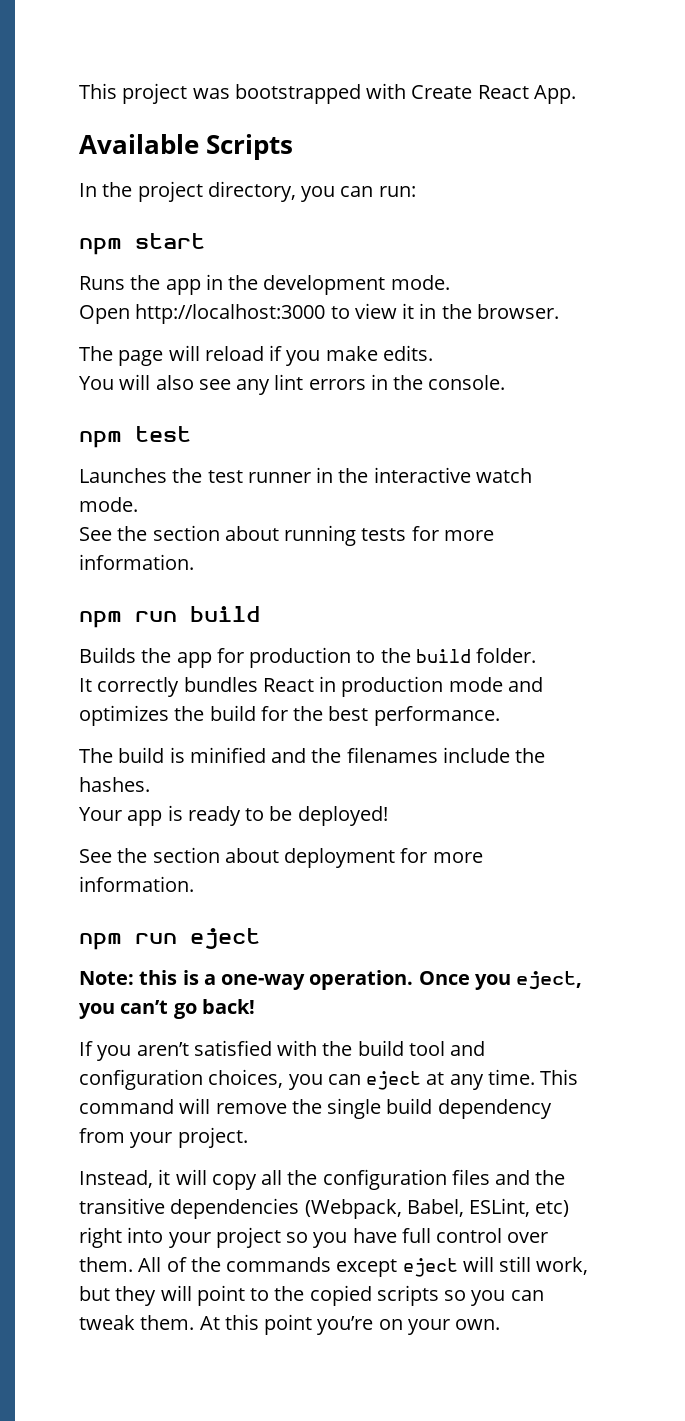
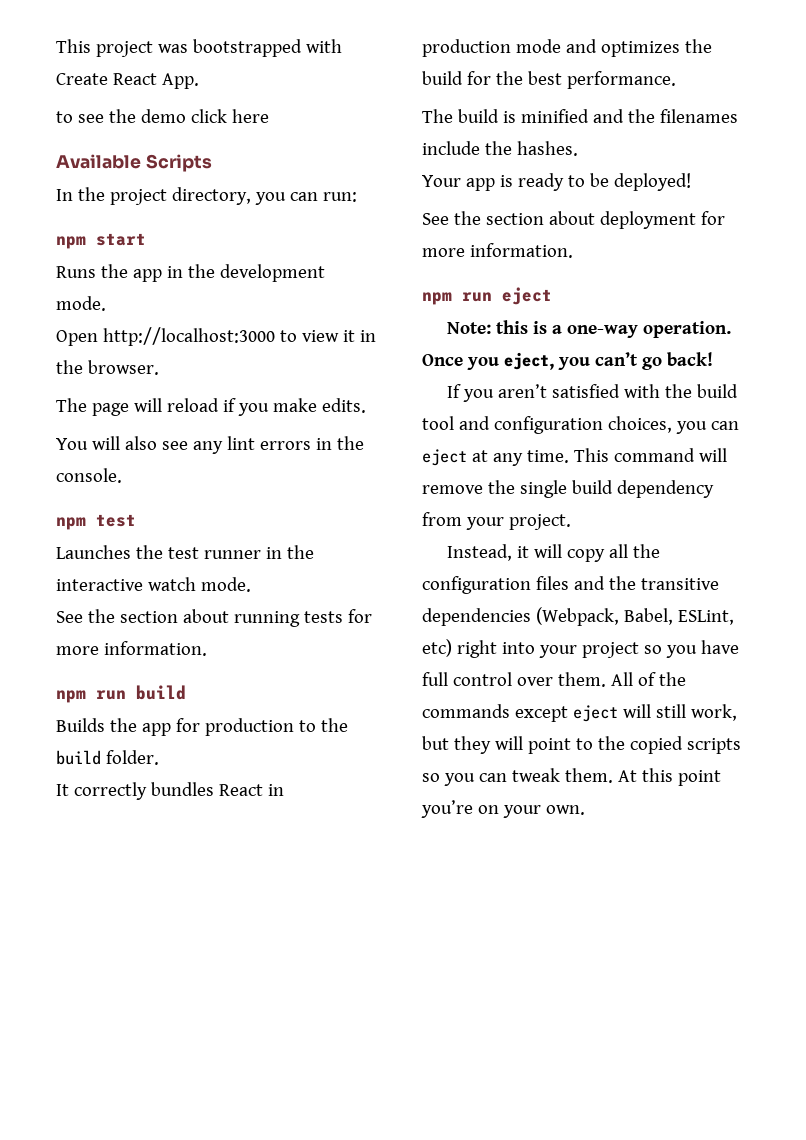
+ to see the demo click here

